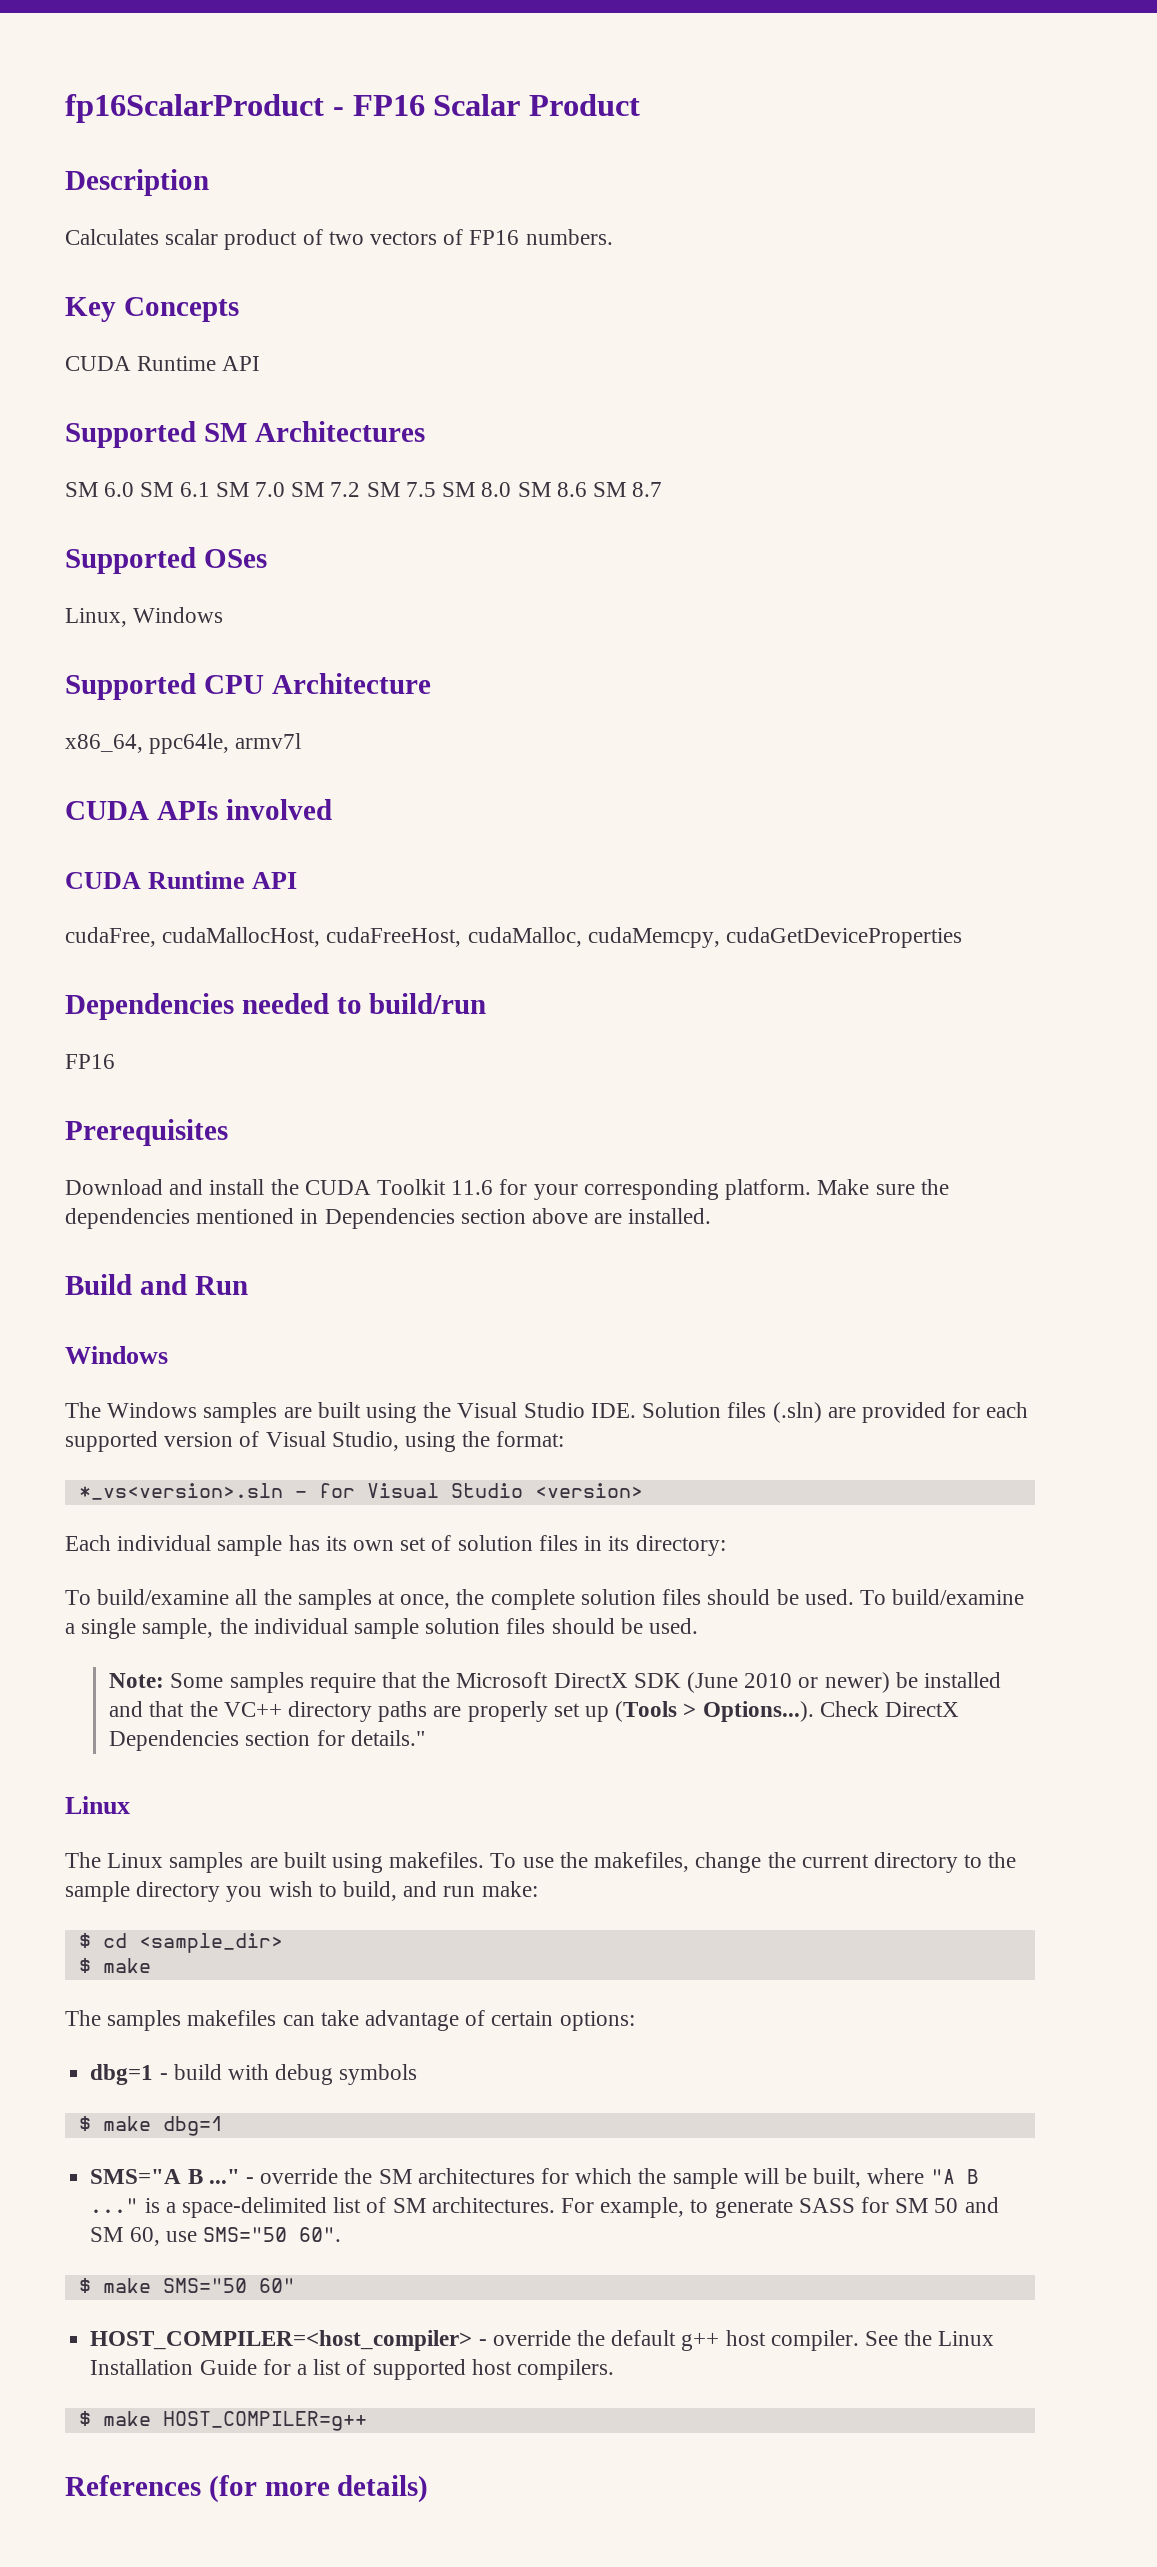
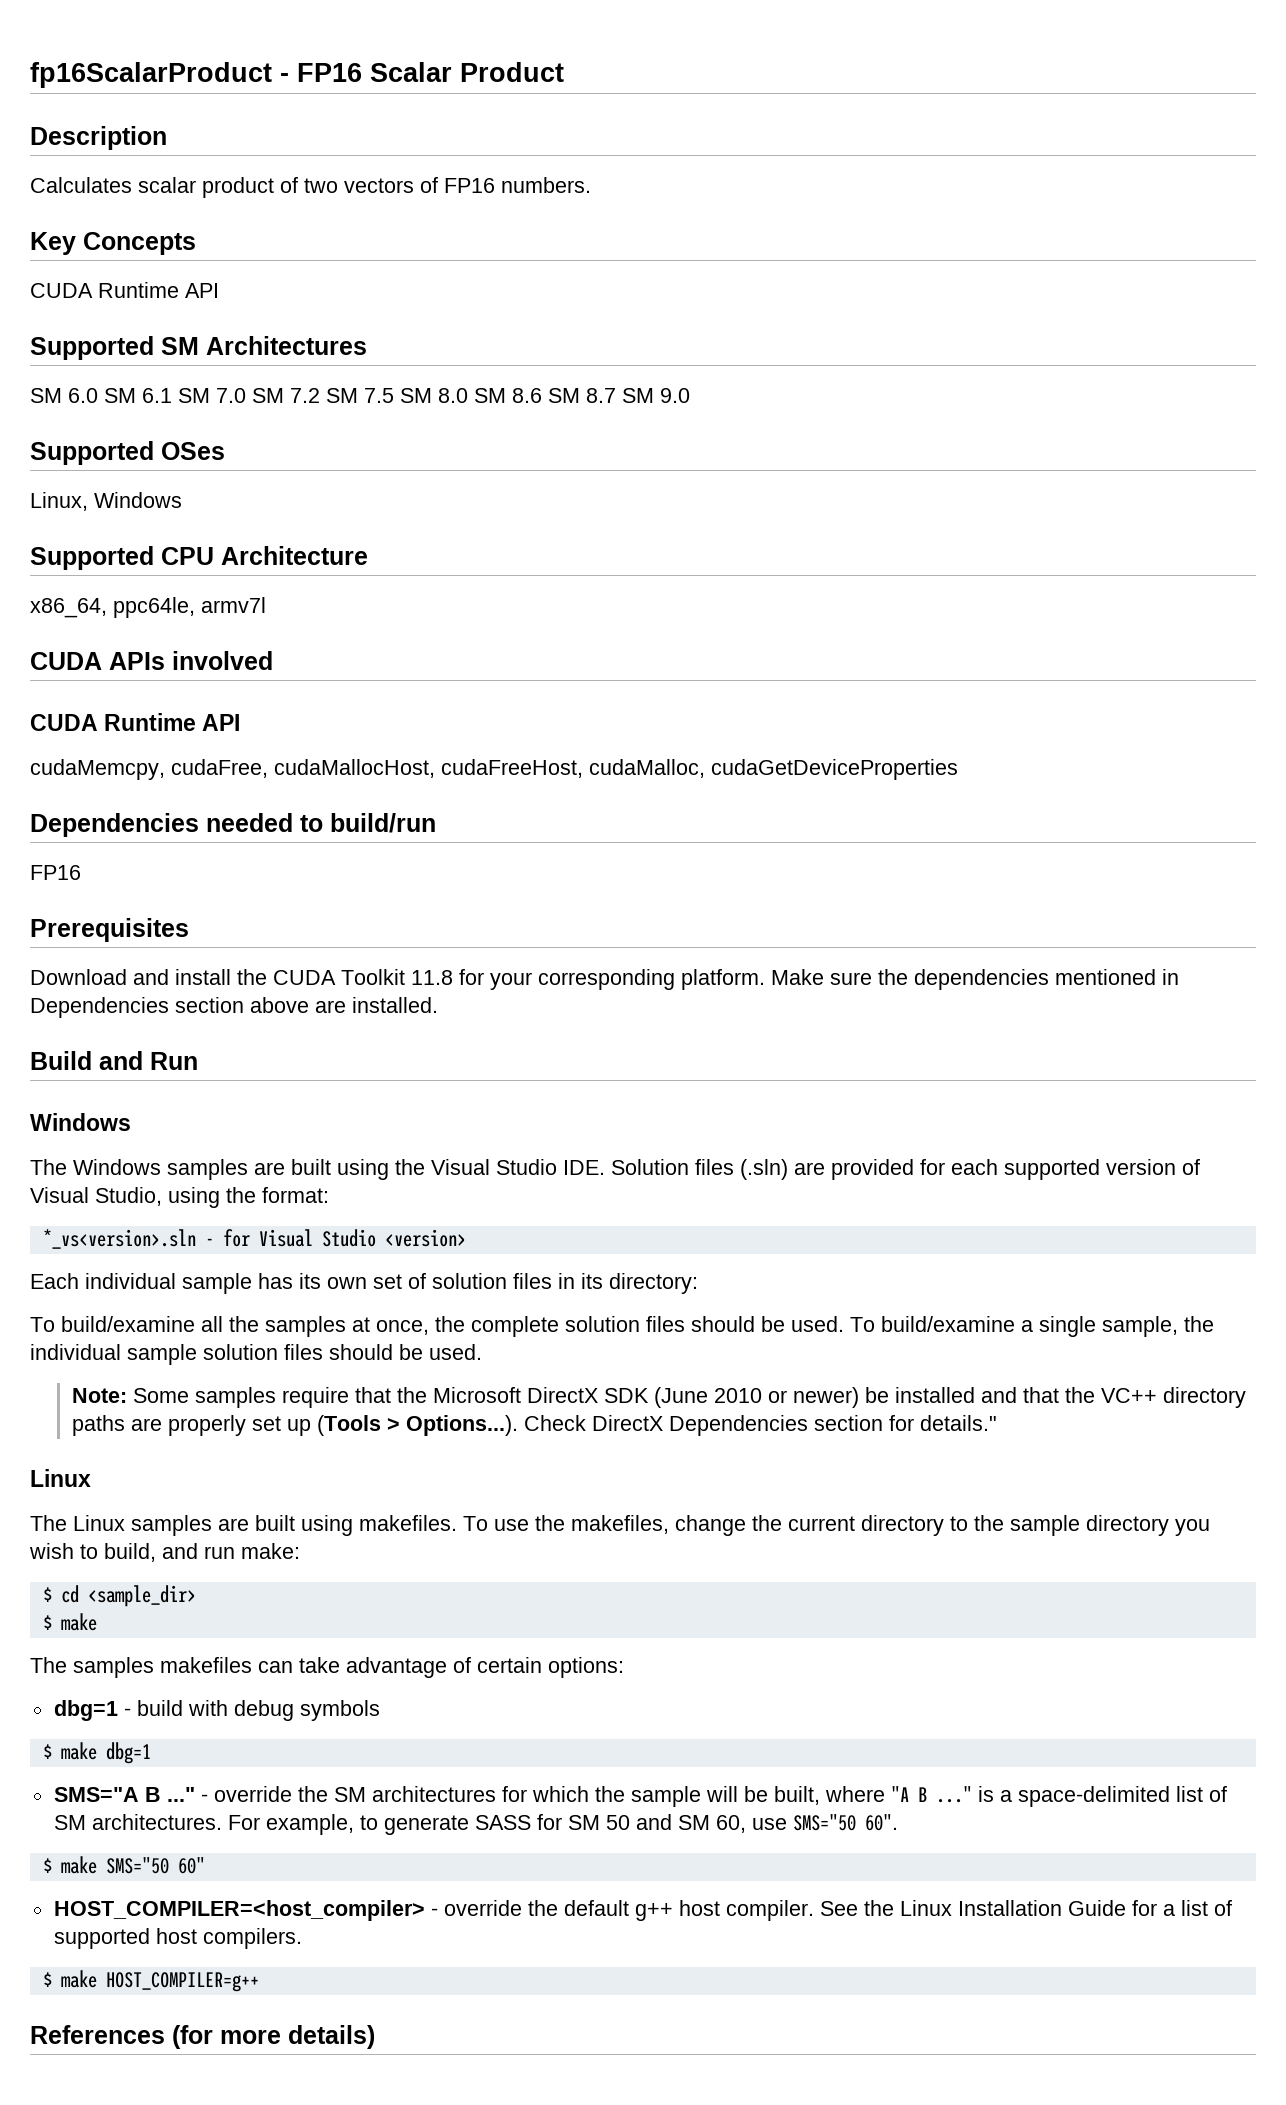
- SM 6.0 SM 6.1 SM 7.0 SM 7.2 SM 7.5 SM 8.0 SM 8.6 SM 8.7
+ SM 6.0 SM 6.1 SM 7.0 SM 7.2 SM 7.5 SM 8.0 SM 8.6 SM 8.7 SM 9.0
- cudaFree, cudaMallocHost, cudaFreeHost, cudaMalloc, cudaMemcpy, cudaGetDeviceProperties
+ cudaMemcpy, cudaFree, cudaMallocHost, cudaFreeHost, cudaMalloc, cudaGetDeviceProperties
- Download and install the CUDA Toolkit 11.6 for your corresponding platform.
+ Download and install the CUDA Toolkit 11.8 for your corresponding platform.

